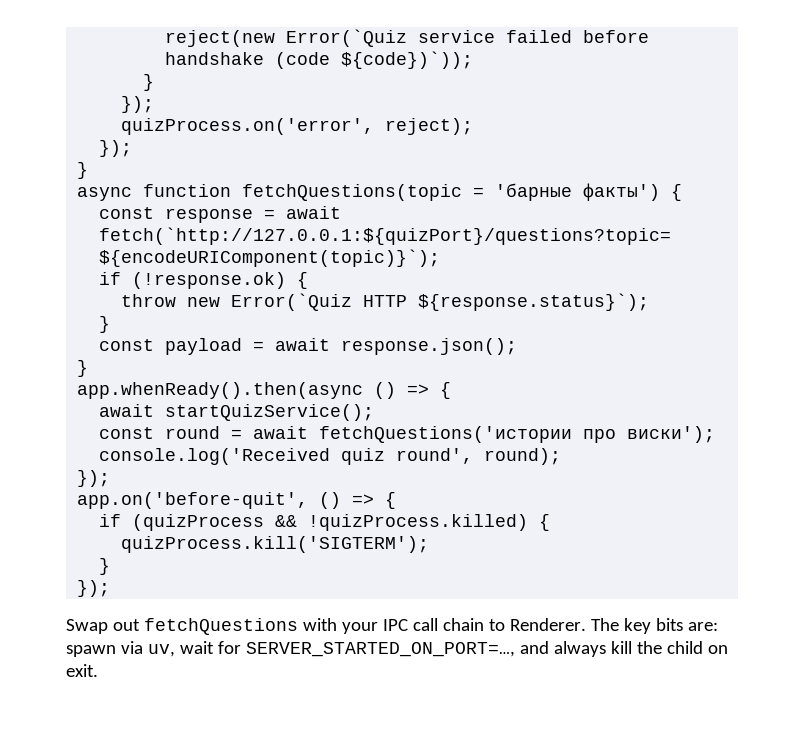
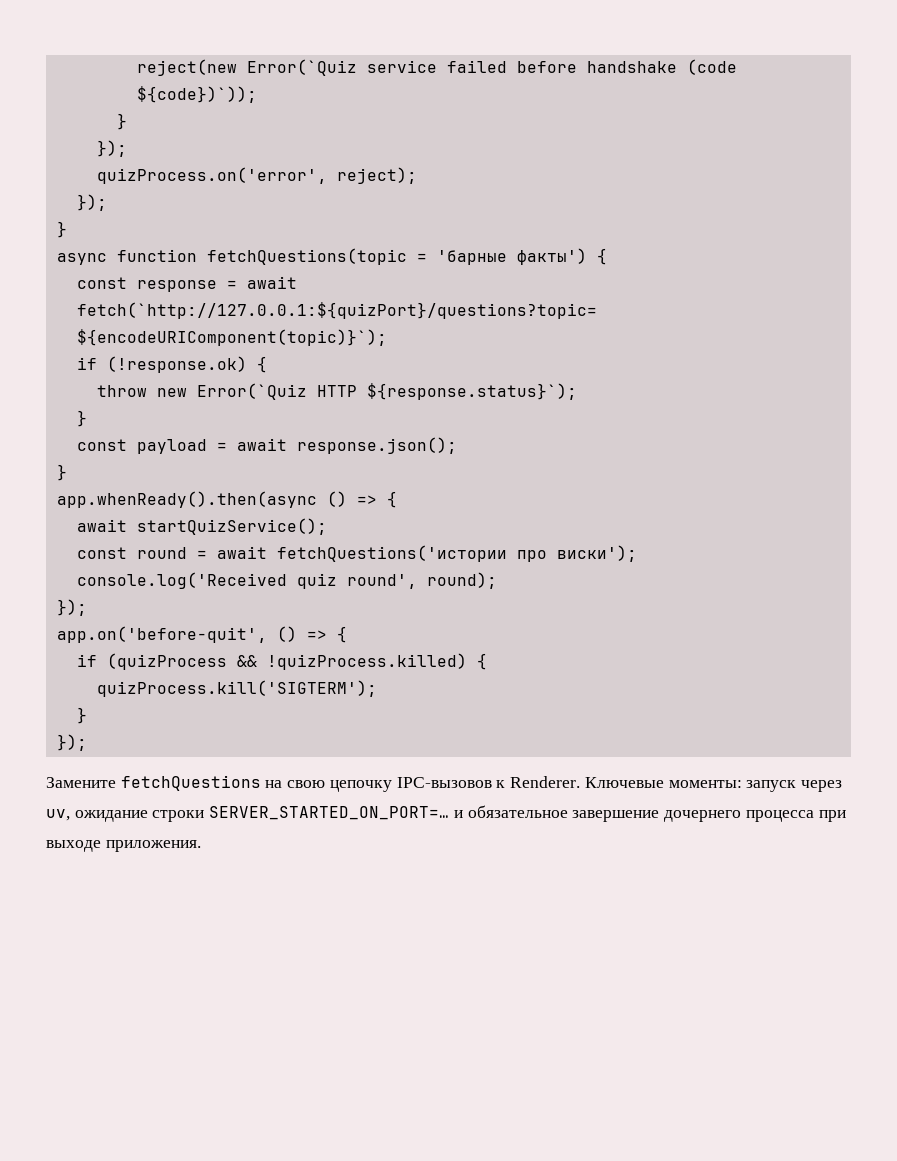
- Swap out fetchQuestions with your IPC call chain to Renderer. The key bits are: spawn via uv, wait for SERVER_STARTED_ON_PORT=…, and always kill the child on exit.
+ Замените fetchQuestions на свою цепочку IPC-вызовов к Renderer. Ключевые моменты: запуск через uv, ожидание строки SERVER_STARTED_ON_PORT=… и обязательное завершение дочернего процесса при выходе приложения.

